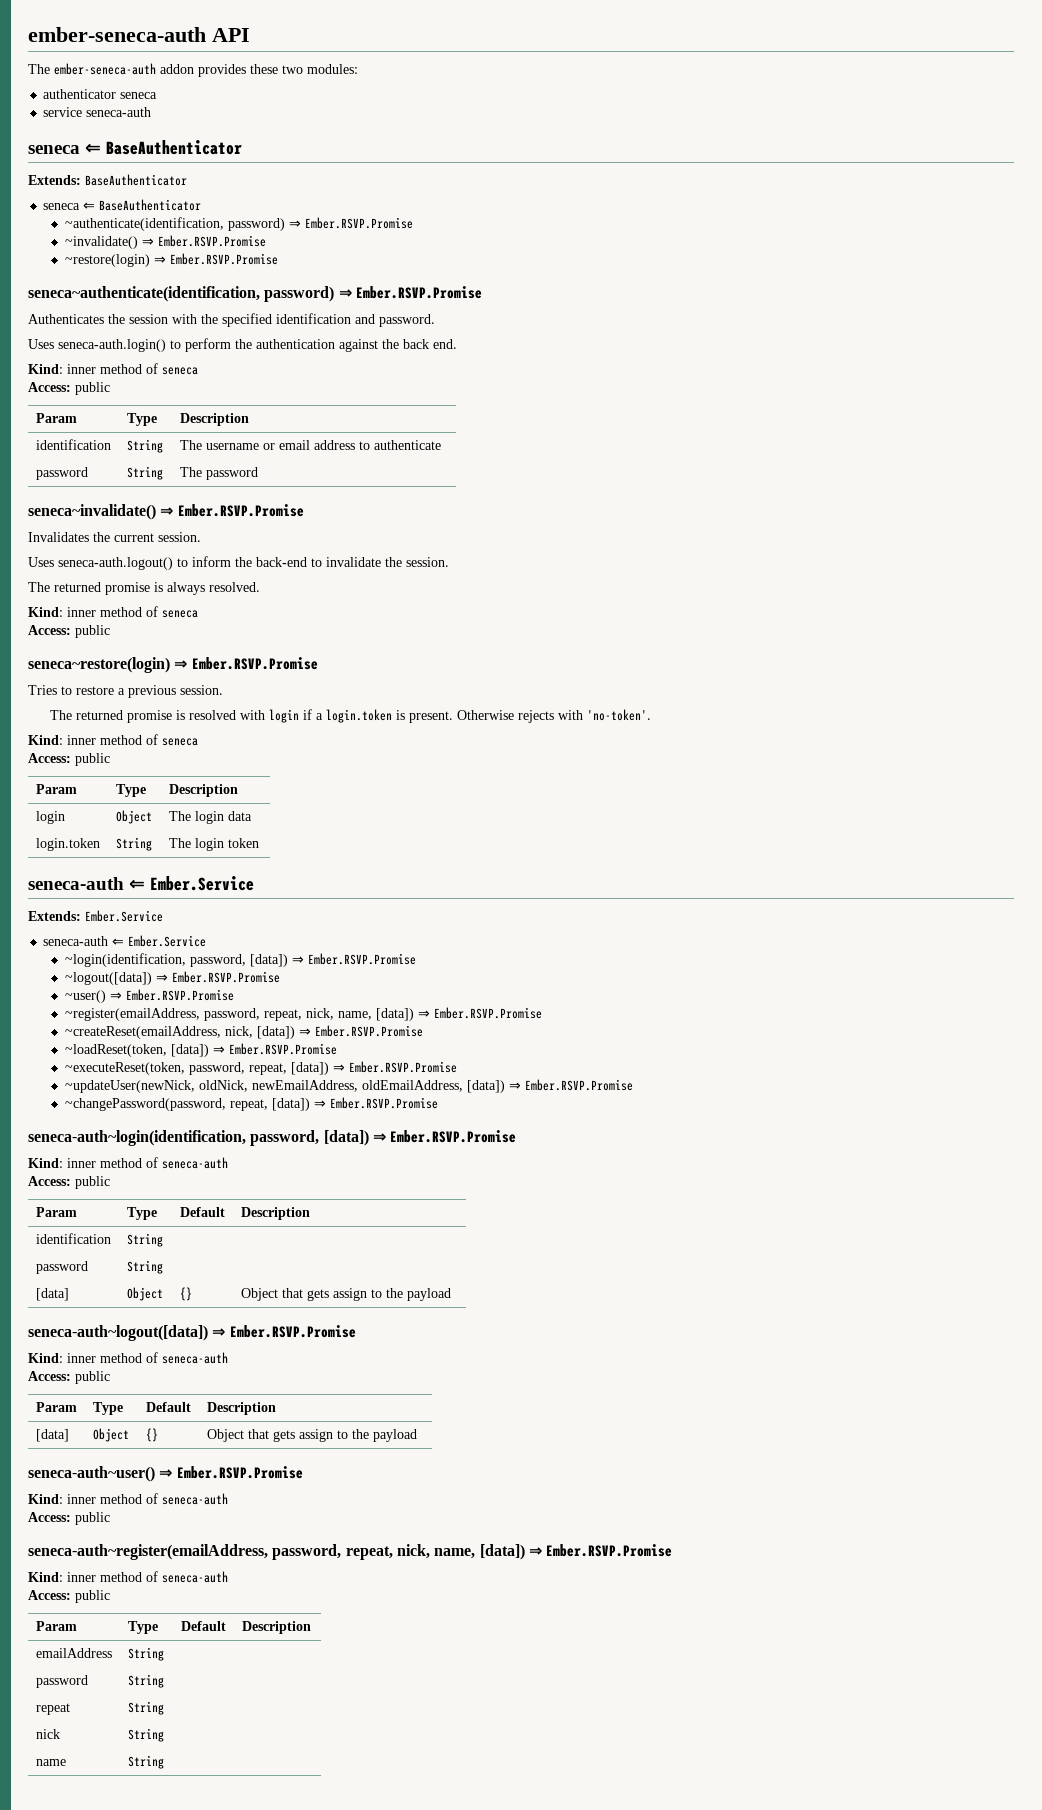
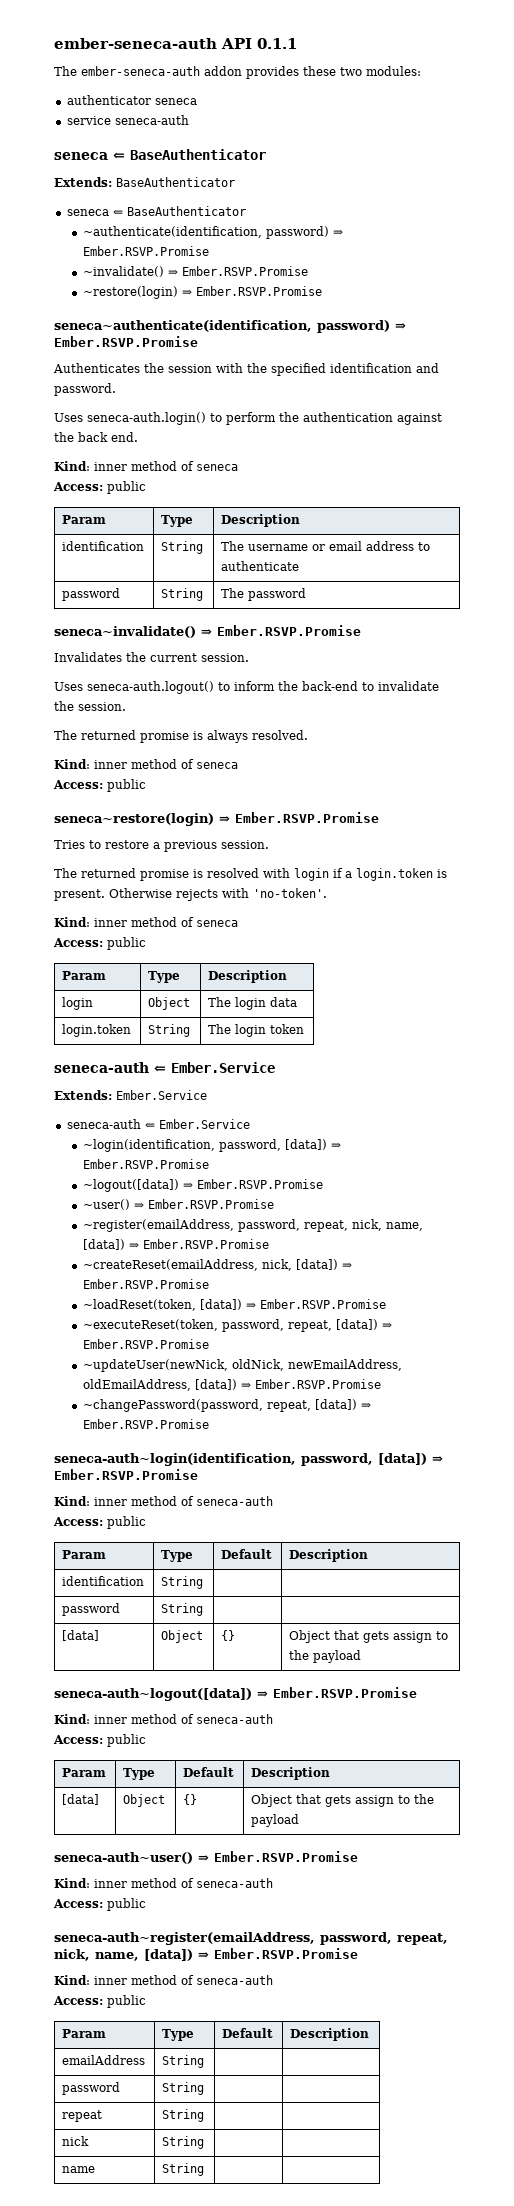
- ember-seneca-auth API
+ ember-seneca-auth API 0.1.1

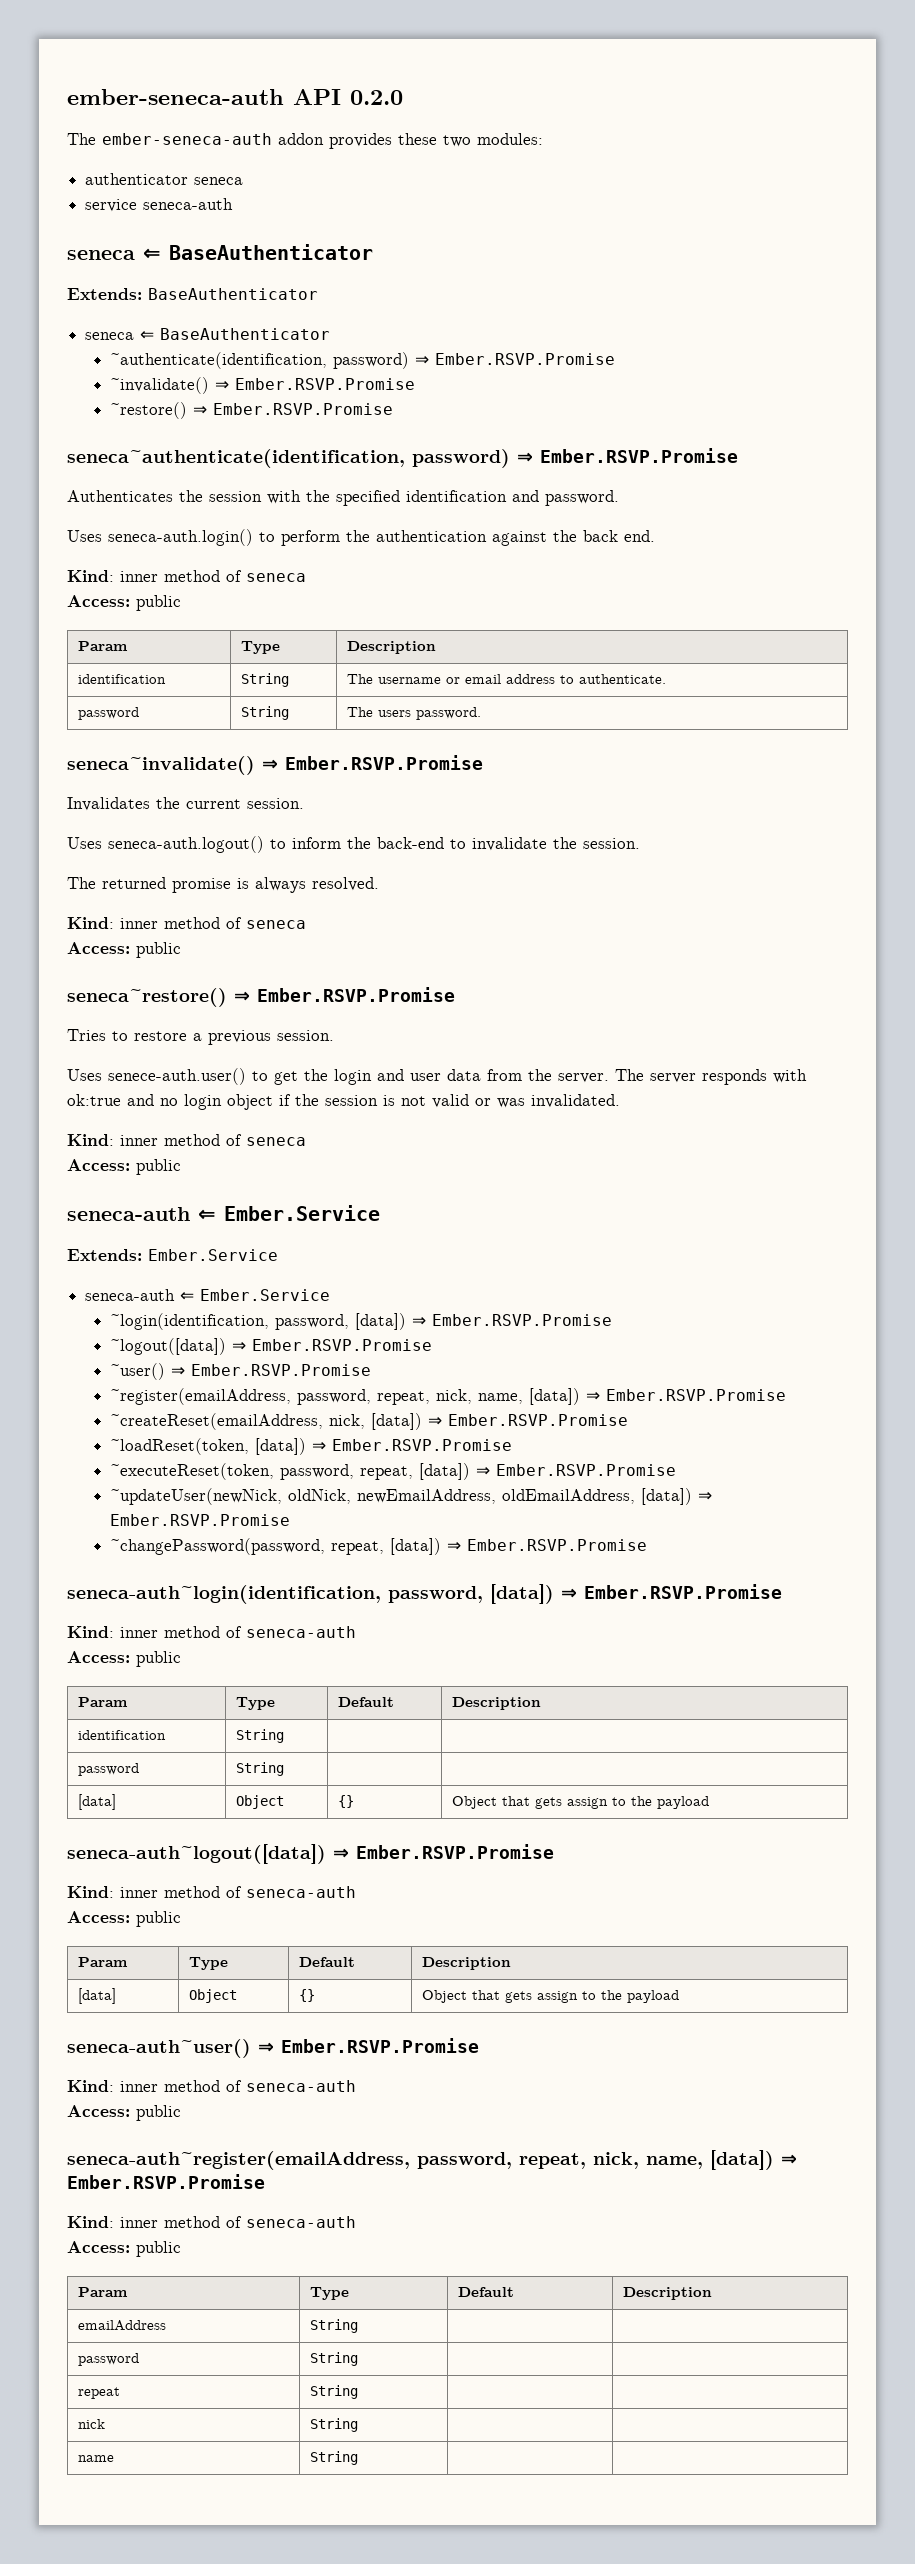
- ember-seneca-auth API 0.1.1
+ ember-seneca-auth API 0.2.0
- ~restore(login) ⇒ Ember.RSVP.Promise
+ ~restore() ⇒ Ember.RSVP.Promise
- identification | String | The username or email address to authenticate
+ identification | String | The username or email address to authenticate.
- password | String | The password
+ password | String | The users password.
- seneca~restore(login) ⇒ Ember.RSVP.Promise
+ seneca~restore() ⇒ Ember.RSVP.Promise
- The returned promise is resolved with login if a login.token is present. Otherwise rejects with 'no-token'.
+ Uses senece-auth.user() to get the login and user data from the server. The server responds with ok:true and no login object if the session is not valid or was invalidated.
  Kind: inner method of seneca
  Access: public
- Param | Type | Description
- login | Object | The login data
- login.token | String | The login token

